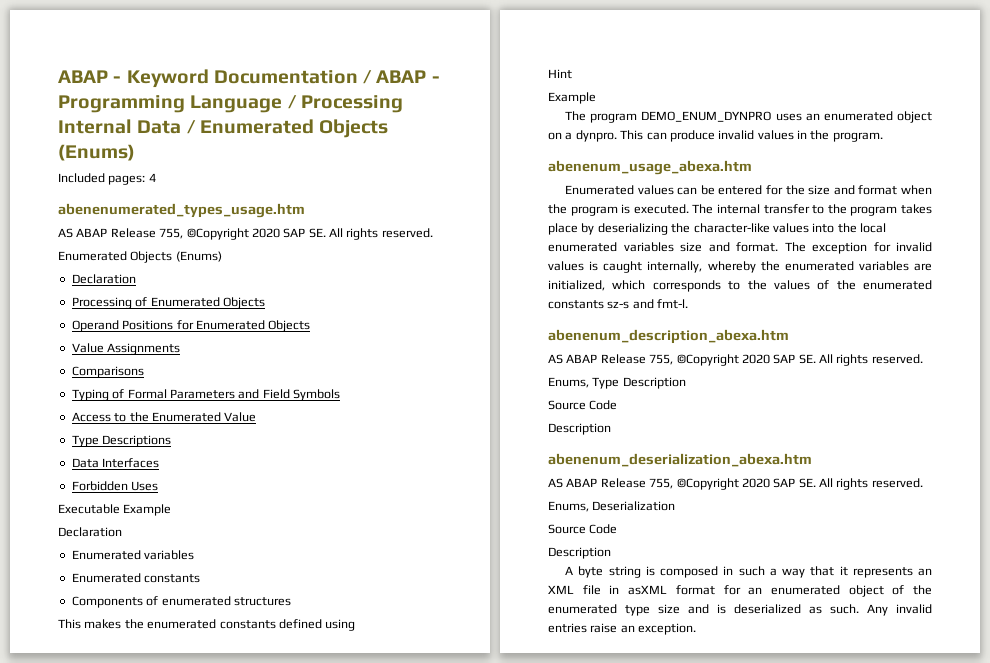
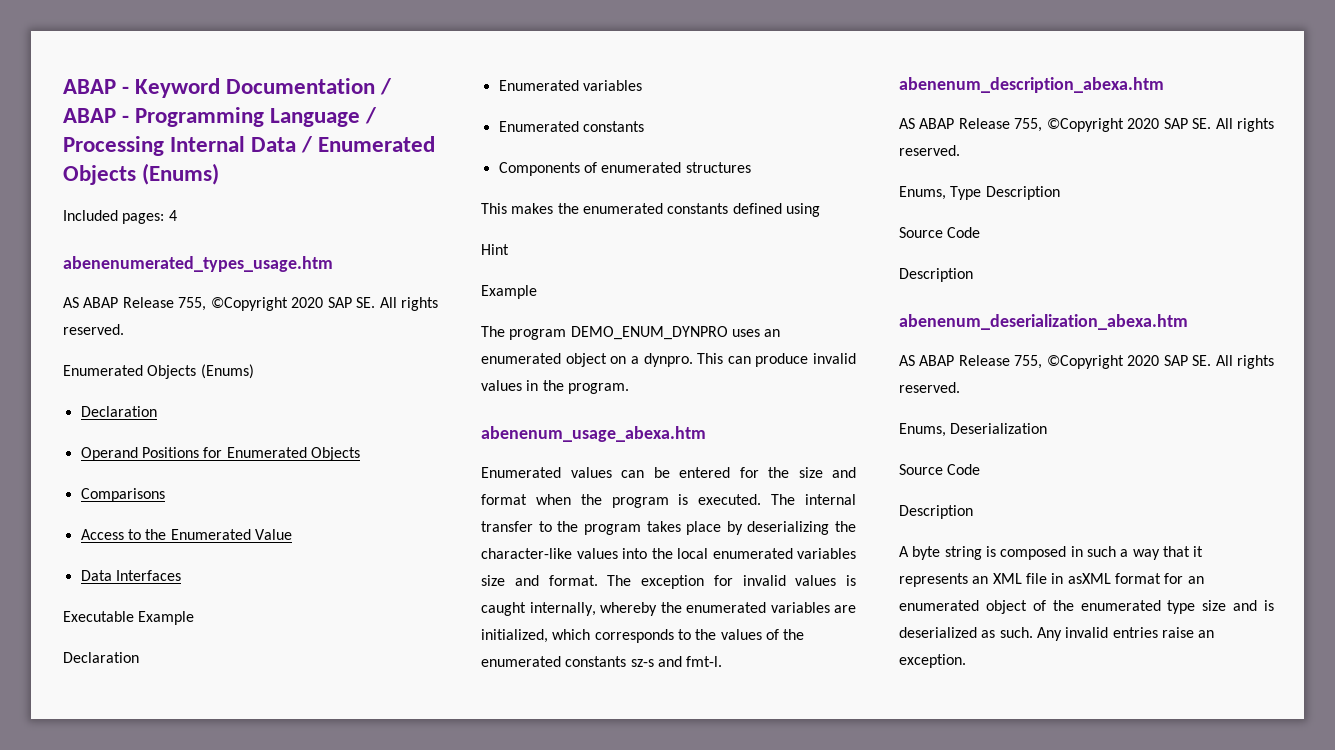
- Processing of Enumerated Objects
- Value Assignments
- Typing of Formal Parameters and Field Symbols
- Type Descriptions
- Forbidden Uses

